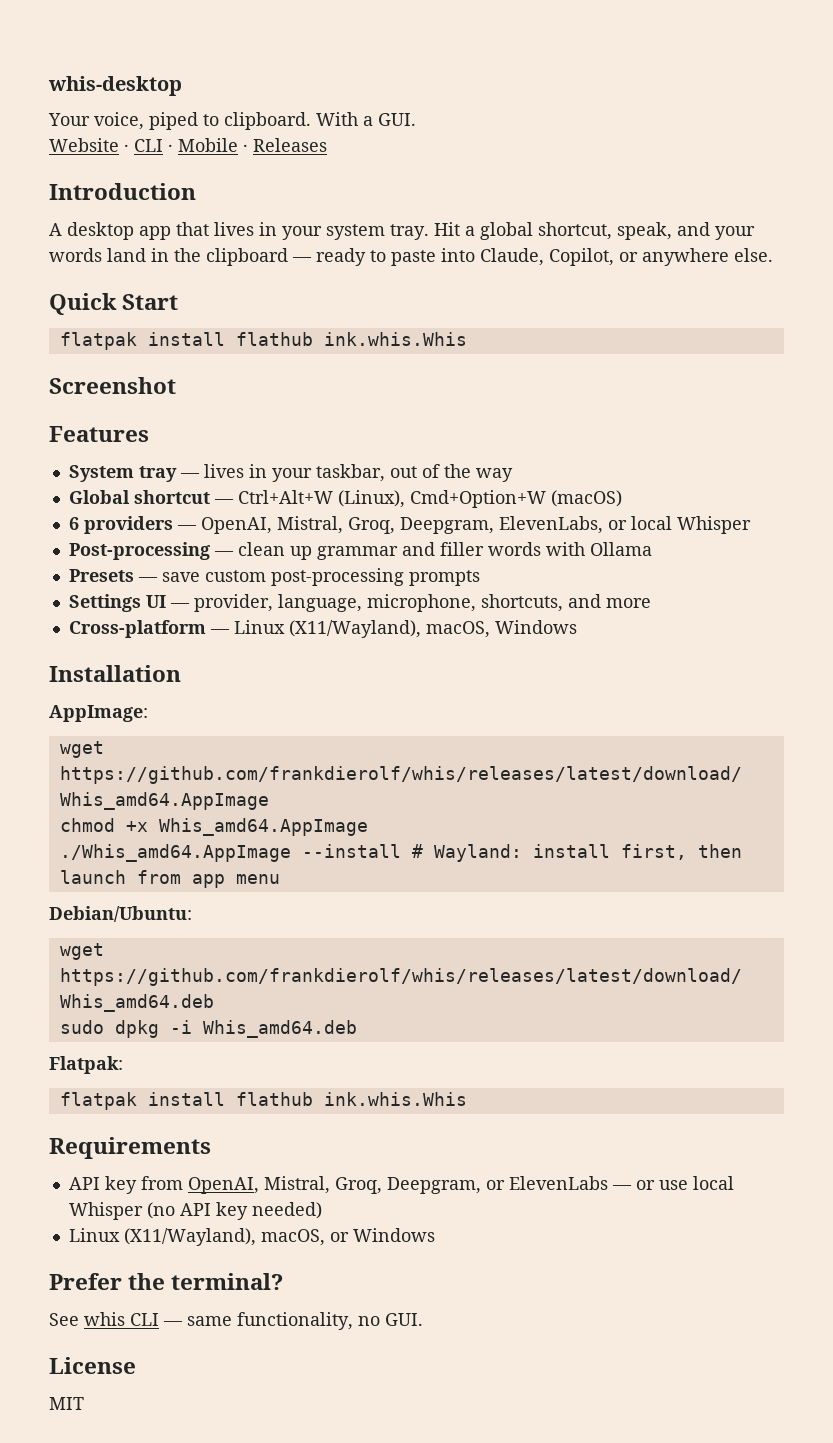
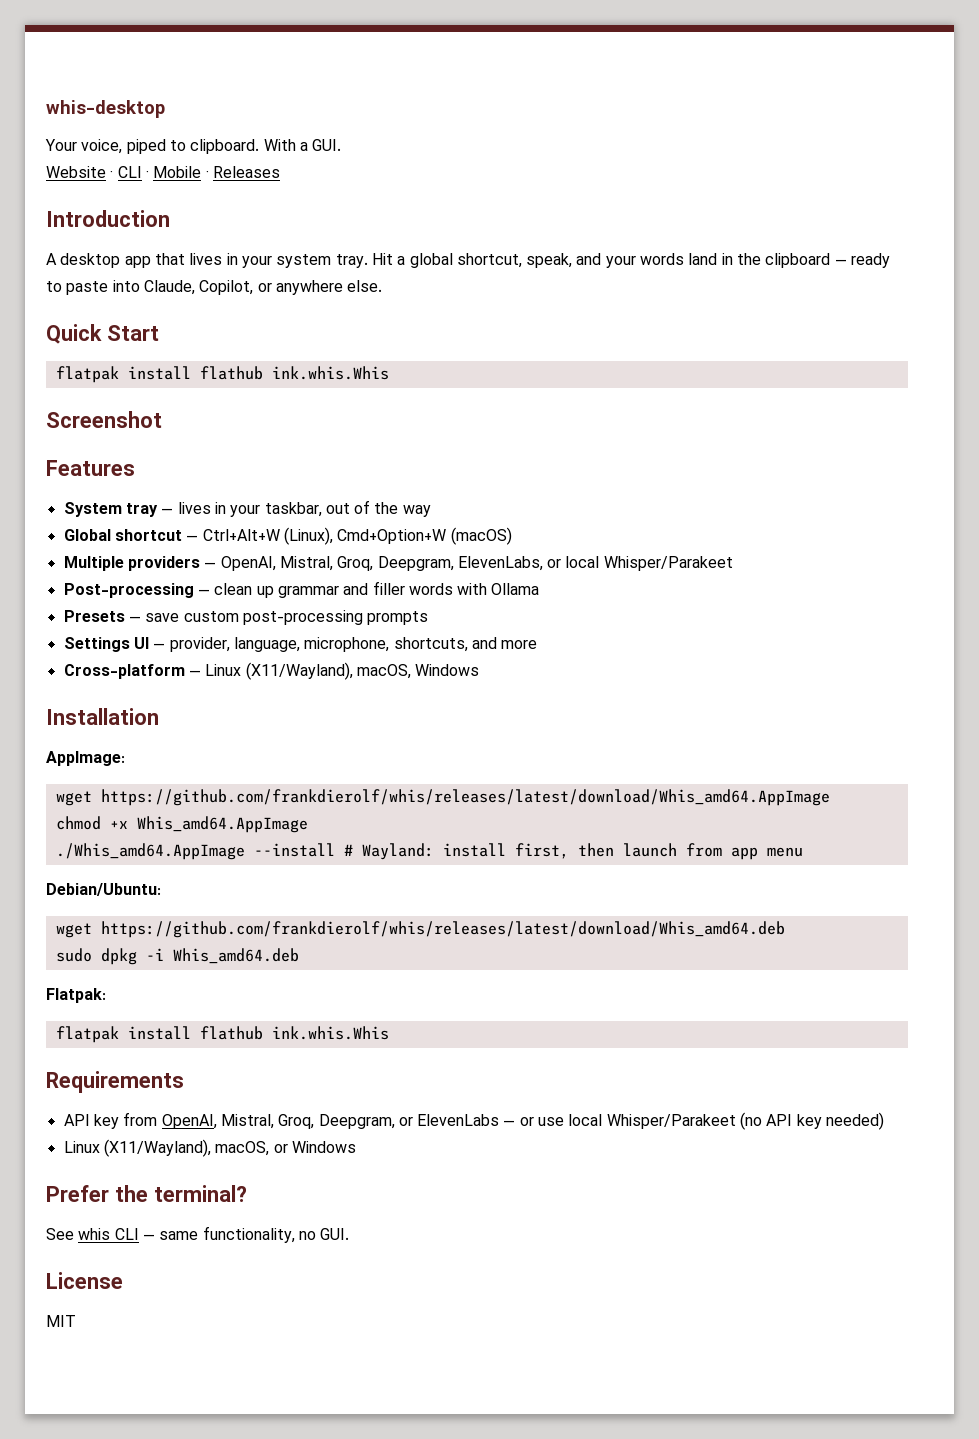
- 6 providers — OpenAI, Mistral, Groq, Deepgram, ElevenLabs, or local Whisper
+ Multiple providers — OpenAI, Mistral, Groq, Deepgram, ElevenLabs, or local Whisper/Parakeet
- API key from OpenAI, Mistral, Groq, Deepgram, or ElevenLabs — or use local Whisper (no API key needed)
+ API key from OpenAI, Mistral, Groq, Deepgram, or ElevenLabs — or use local Whisper/Parakeet (no API key needed)

